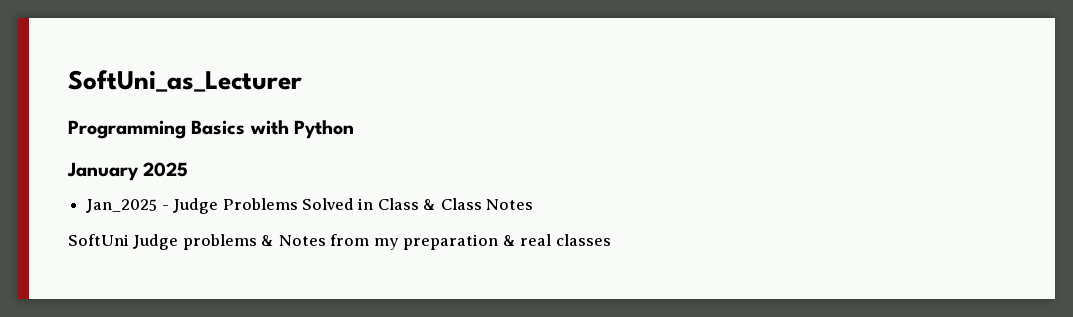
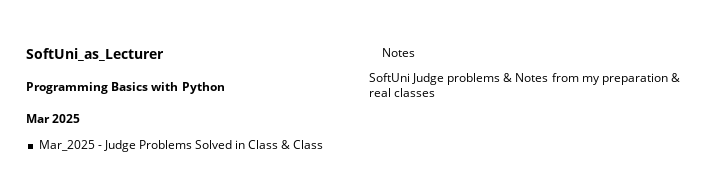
- January 2025
+ Mar 2025
- Jan_2025 - Judge Problems Solved in Class & Class Notes
+ Mar_2025 - Judge Problems Solved in Class & Class Notes

